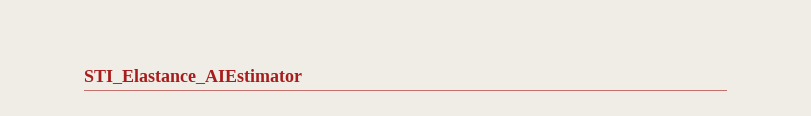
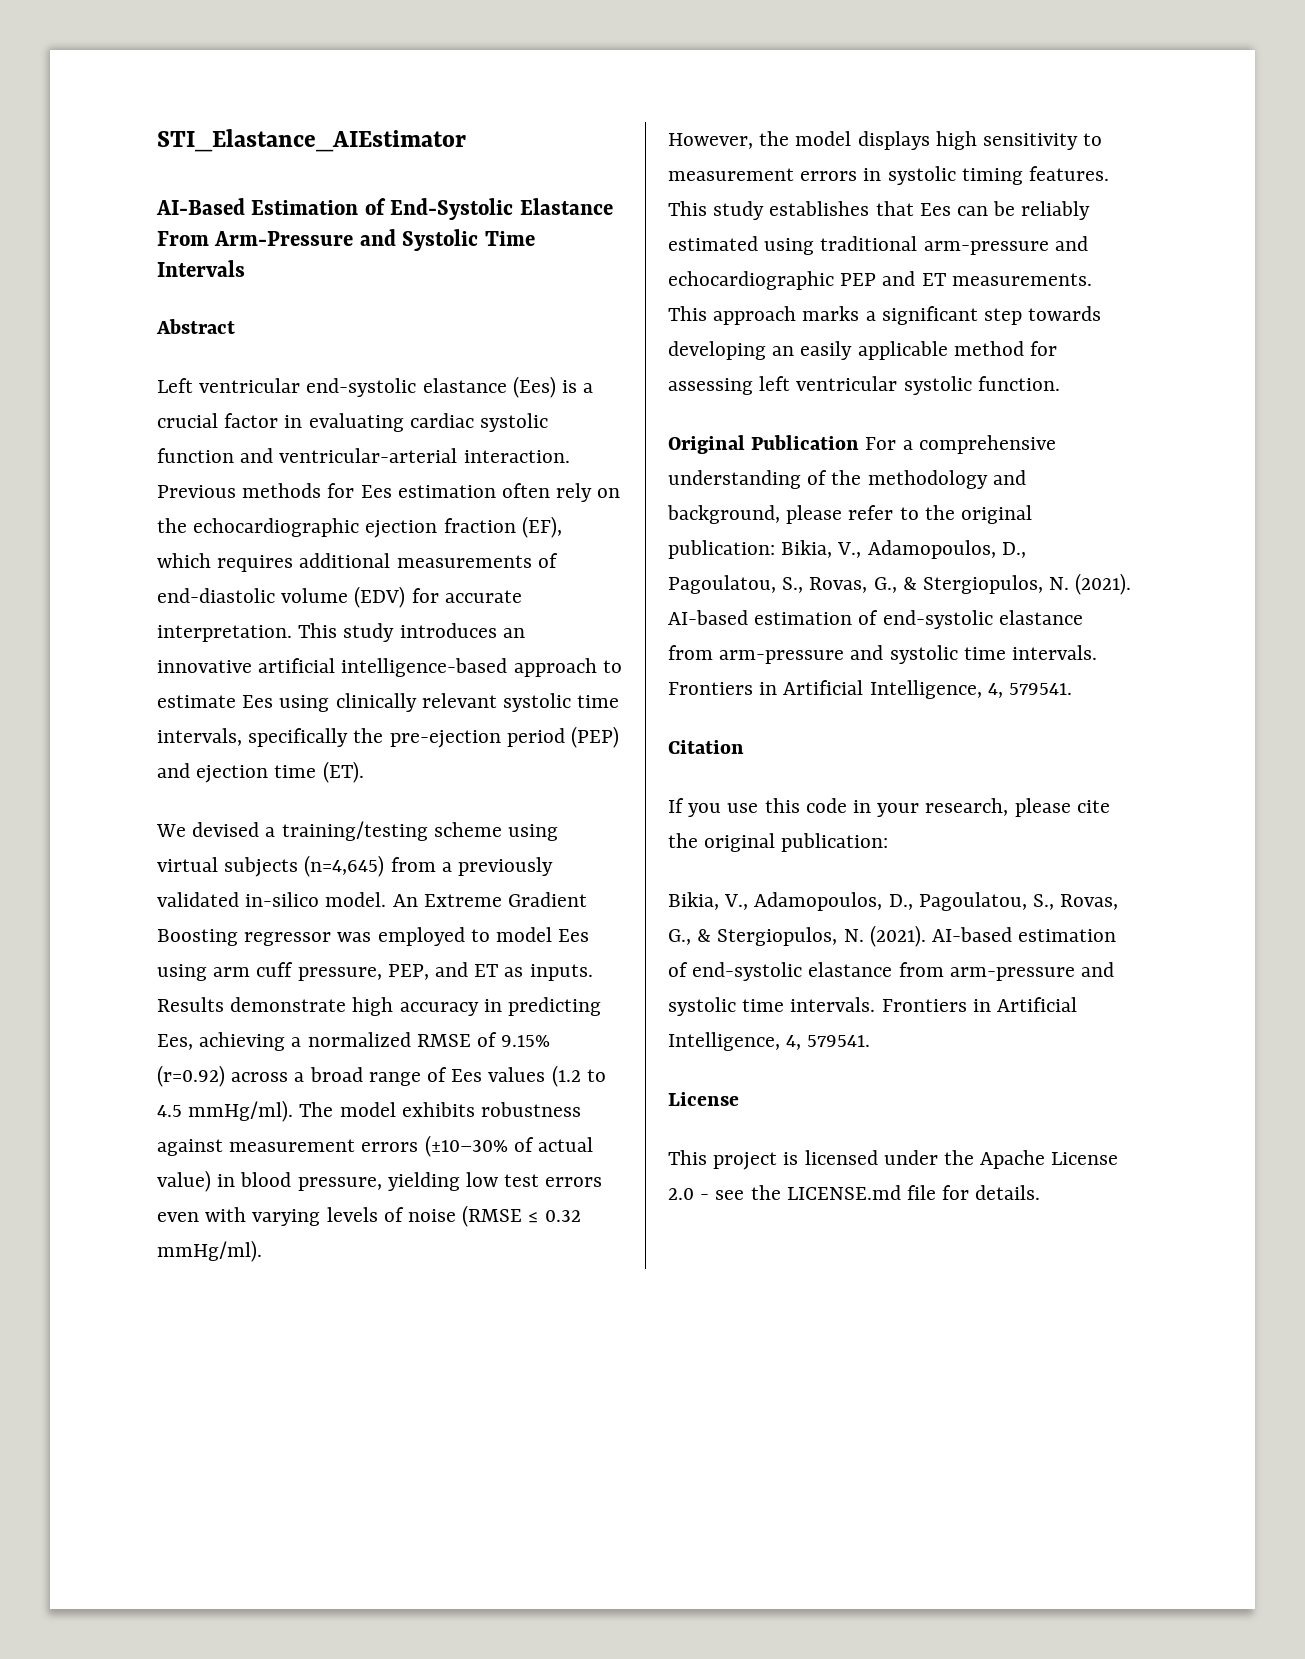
+ AI-Based Estimation of End-Systolic Elastance From Arm-Pressure and Systolic Time Intervals
+ Abstract
+ Left ventricular end-systolic elastance (Ees) is a crucial factor in evaluating cardiac systolic function and ventricular-arterial interaction. Previous methods for Ees estimation often rely on the echocardiographic ejection fraction (EF), which requires additional measurements of end-diastolic volume (EDV) for accurate interpretation. This study introduces an innovative artificial intelligence-based approach to estimate Ees using clinically relevant systolic time intervals, specifically the pre-ejection period (PEP) and ejection time (ET).
+ We devised a training/testing scheme using virtual subjects (n=4,645) from a previously validated in-silico model. An Extreme Gradient Boosting regressor was employed to model Ees using arm cuff pressure, PEP, and ET as inputs. Results demonstrate high accuracy in predicting Ees, achieving a normalized RMSE of 9.15% (r=0.92) across a broad range of Ees values (1.2 to 4.5 mmHg/ml). The model exhibits robustness against measurement errors (±10–30% of actual value) in blood pressure, yielding low test errors even with varying levels of noise (RMSE ≤ 0.32 mmHg/ml).
+ However, the model displays high sensitivity to measurement errors in systolic timing features. This study establishes that Ees can be reliably estimated using traditional arm-pressure and echocardiographic PEP and ET measurements. This approach marks a significant step towards developing an easily applicable method for assessing left ventricular systolic function.
+ Original Publication For a comprehensive understanding of the methodology and background, please refer to the original publication: Bikia, V., Adamopoulos, D., Pagoulatou, S., Rovas, G., & Stergiopulos, N. (2021). AI-based estimation of end-systolic elastance from arm-pressure and systolic time intervals. Frontiers in Artificial Intelligence, 4, 579541.
+ Citation
+ If you use this code in your research, please cite the original publication:
+ Bikia, V., Adamopoulos, D., Pagoulatou, S., Rovas, G., & Stergiopulos, N. (2021). AI-based estimation of end-systolic elastance from arm-pressure and systolic time intervals. Frontiers in Artificial Intelligence, 4, 579541.
+ License
+ This project is licensed under the Apache License 2.0 - see the LICENSE.md file for details.

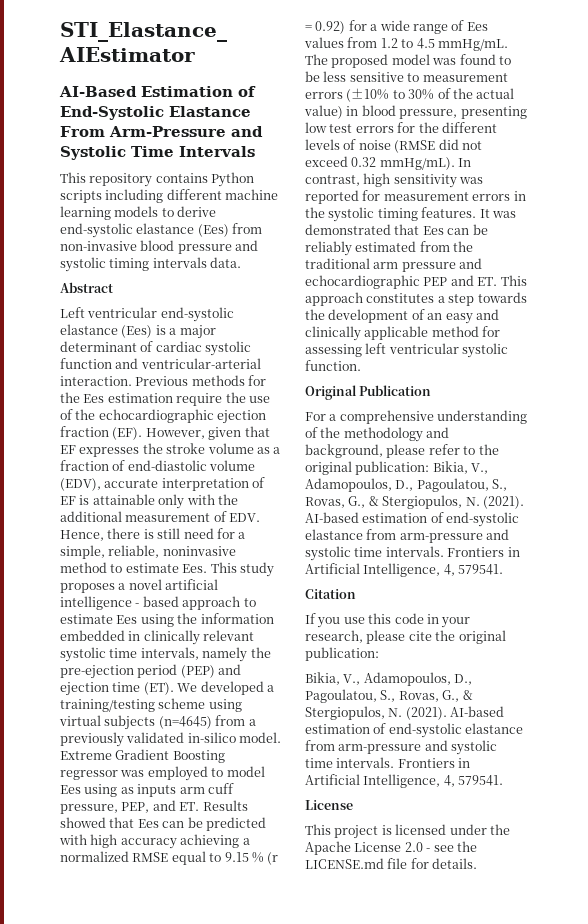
+ This repository contains Python scripts including different machine learning models to derive end-systolic elastance (Ees) from non-invasive blood pressure and systolic timing intervals data.
- Left ventricular end-systolic elastance (Ees) is a crucial factor in evaluating cardiac systolic function and ventricular-arterial interaction.
+ Left ventricular end-systolic elastance (Ees) is a major determinant of cardiac systolic function and ventricular-arterial interaction.
- Previous methods for Ees estimation often rely on the echocardiographic ejection fraction (EF), which requires additional measurements of end-diastolic volume (EDV) for accurate interpretation. This study introduces an innovative artificial intelligence-based approach to estimate Ees using clinically relevant systolic time intervals, specifically the pre-ejection period (PEP) and ejection time (ET).
- We devised a training/testing scheme using virtual subjects (n=4,645) from a previously validated in-silico model.
+ Previous methods for the Ees estimation require the use of the echocardiographic ejection fraction (EF). However, given that EF expresses the stroke volume as a fraction of end-diastolic volume (EDV), accurate interpretation of EF is attainable only with the additional measurement of EDV. Hence, there is still need for a simple, reliable, noninvasive method to estimate Ees. This study proposes a novel artificial intelligence - based approach to estimate Ees using the information embedded in clinically relevant systolic time intervals, namely the pre-ejection period (PEP) and ejection time (ET). We developed a training/testing scheme using virtual subjects (n=4645) from a previously validated in-silico model.
- An Extreme Gradient Boosting regressor was employed to model Ees using arm cuff pressure, PEP, and ET as inputs. Results demonstrate high accuracy in predicting Ees, achieving a normalized RMSE of 9.15% (r=0.92) across a broad range of Ees values (1.2 to 4.5 mmHg/ml). The model exhibits robustness against measurement errors (±10–30% of actual value) in blood pressure, yielding low test errors even with varying levels of noise (RMSE ≤ 0.32 mmHg/ml).
- However, the model displays high sensitivity to measurement errors in systolic timing features.
+ Extreme Gradient Boosting regressor was employed to model Ees using as inputs arm cuff pressure, PEP, and ET. Results showed that Ees can be predicted with high accuracy achieving a normalized RMSE equal to 9.15 % (r = 0.92) for a wide range of Ees values from 1.2 to 4.5 mmHg/mL. The proposed model was found to be less sensitive to measurement errors (±10% to 30% of the actual value) in blood pressure, presenting low test errors for the different levels of noise (RMSE did not exceed 0.32 mmHg/mL). In contrast, high sensitivity was reported for measurement errors in the systolic timing features.
- This study establishes that Ees can be reliably estimated using traditional arm-pressure and echocardiographic PEP and ET measurements. This approach marks a significant step towards developing an easily applicable method for assessing left ventricular systolic function.
+ It was demonstrated that Ees can be reliably estimated from the traditional arm pressure and echocardiographic PEP and ET. This approach constitutes a step towards the development of an easy and clinically applicable method for assessing left ventricular systolic function.
- Original Publication For a comprehensive understanding of the methodology and background, please refer to the original publication: Bikia, V., Adamopoulos, D., Pagoulatou, S., Rovas, G., & Stergiopulos, N. (2021).
+ Original Publication
+ For a comprehensive understanding of the methodology and background, please refer to the original publication: Bikia, V., Adamopoulos, D., Pagoulatou, S., Rovas, G., & Stergiopulos, N. (2021).

